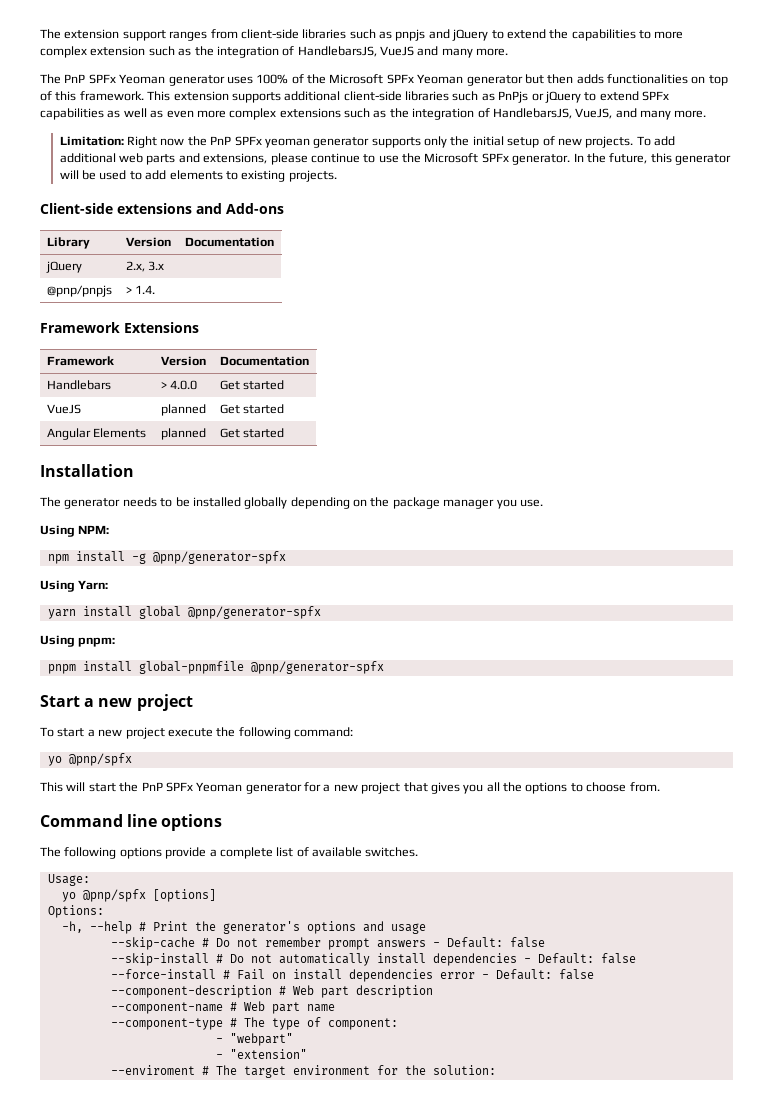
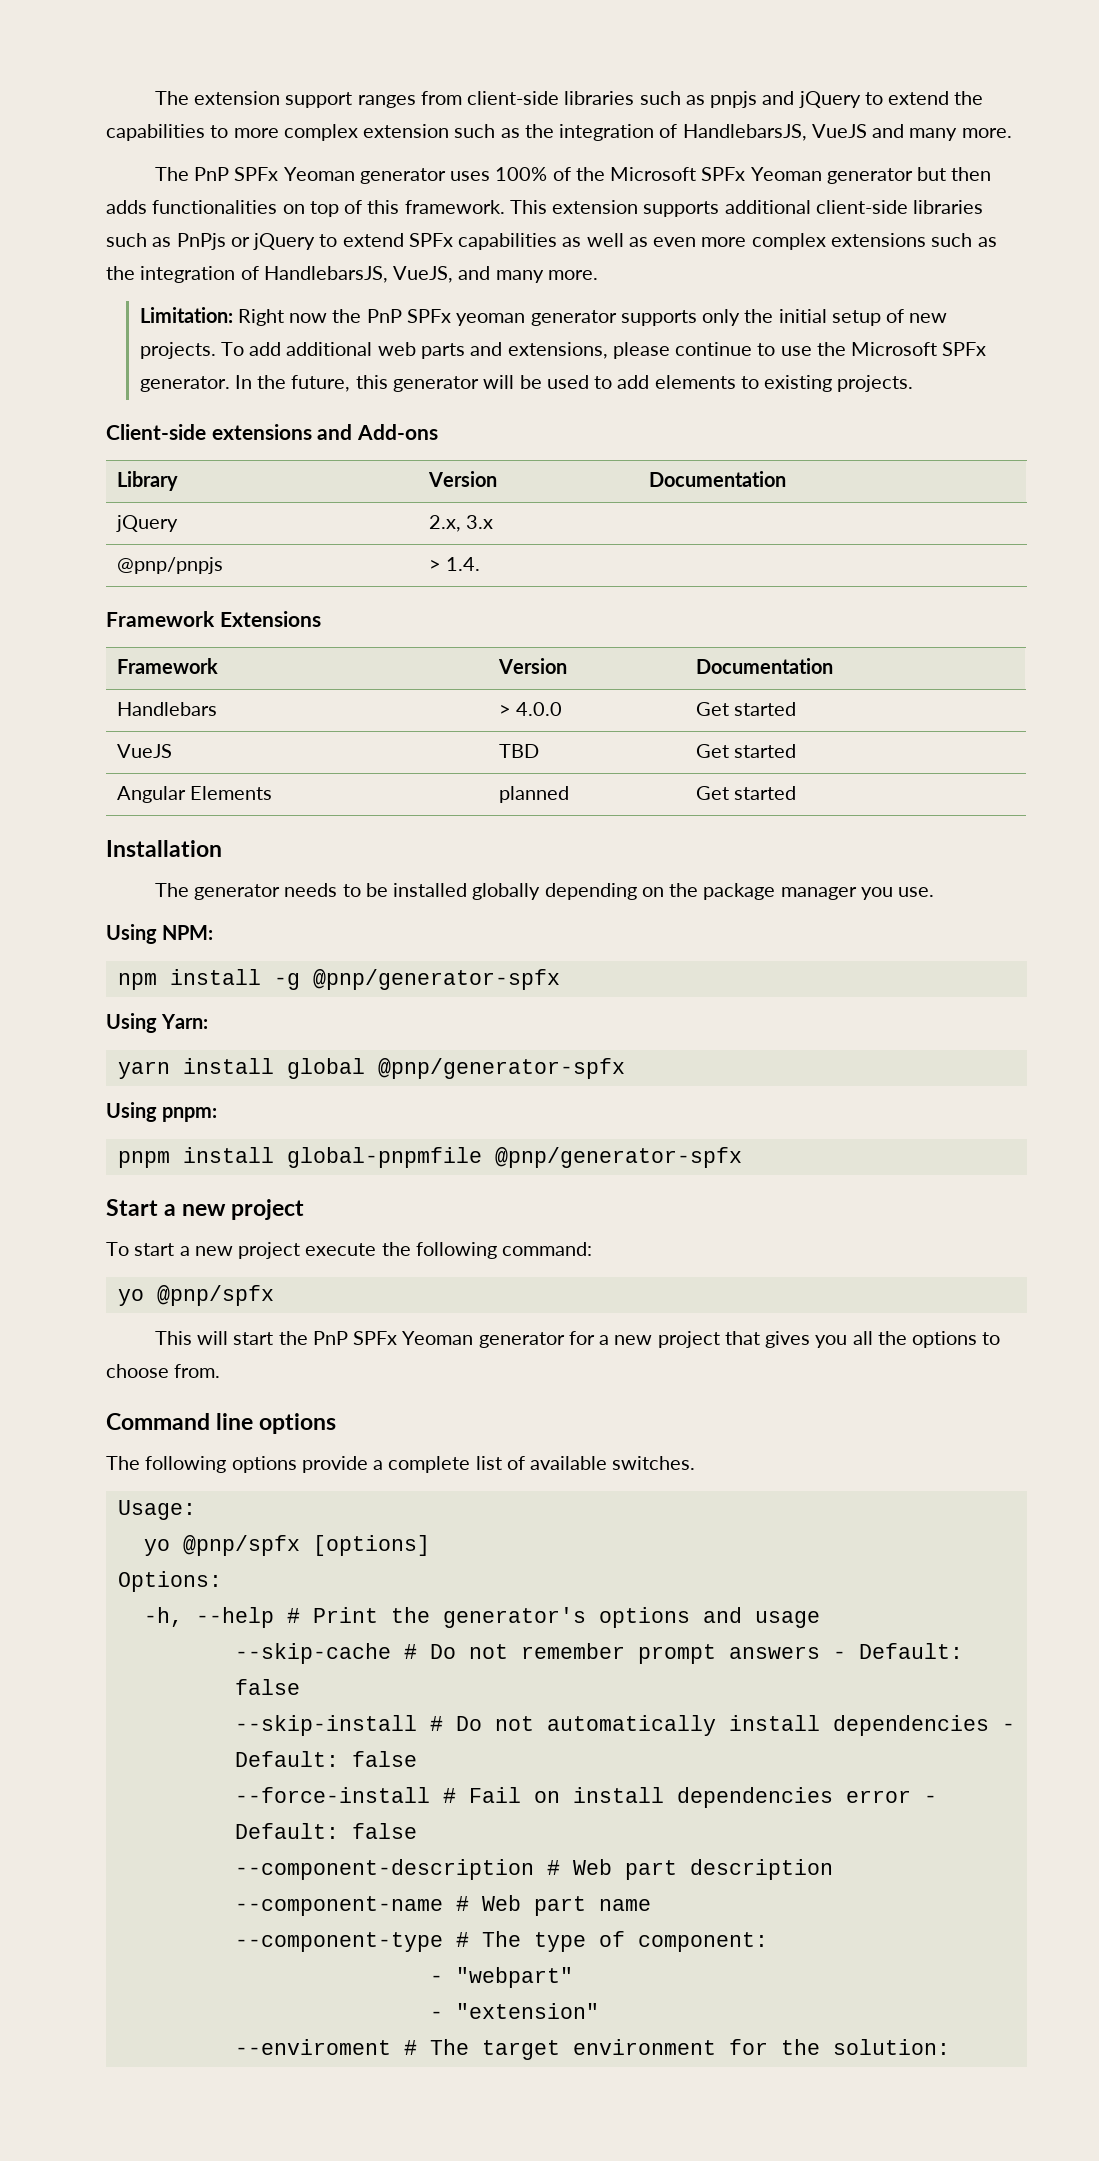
- VueJS | planned | Get started
+ VueJS | TBD | Get started

